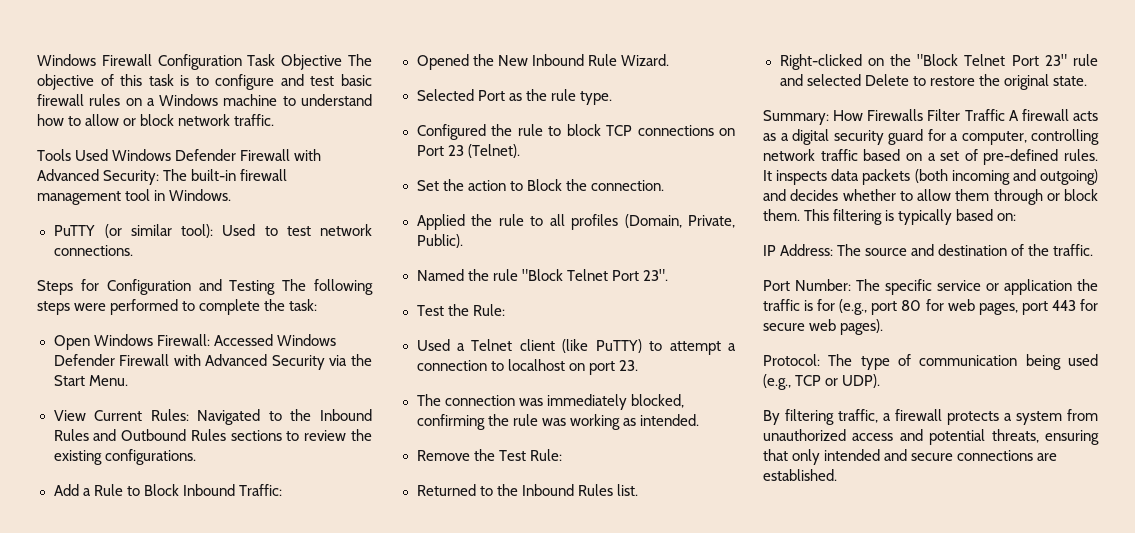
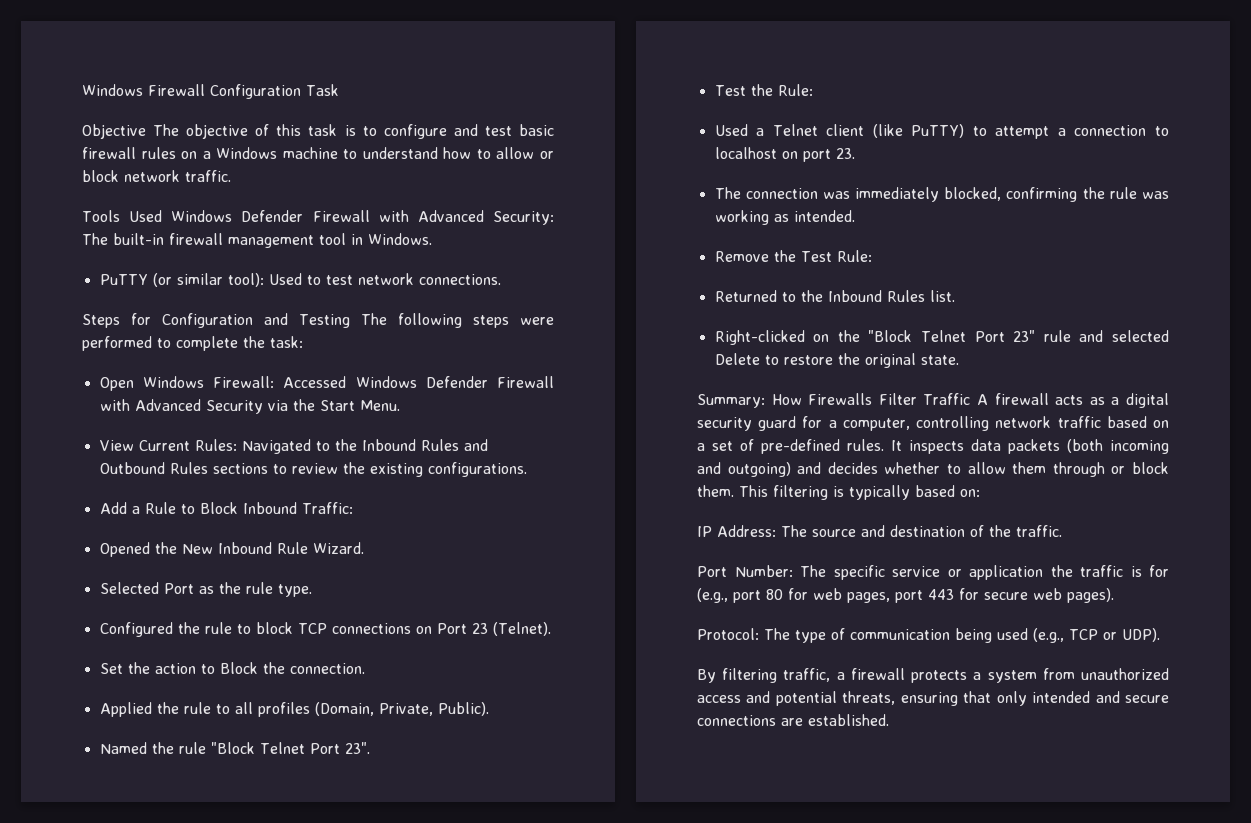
- Windows Firewall Configuration Task Objective The objective of this task is to configure and test basic firewall rules on a Windows machine to understand how to allow or block network traffic.
+ Windows Firewall Configuration Task
+ Objective The objective of this task is to configure and test basic firewall rules on a Windows machine to understand how to allow or block network traffic.

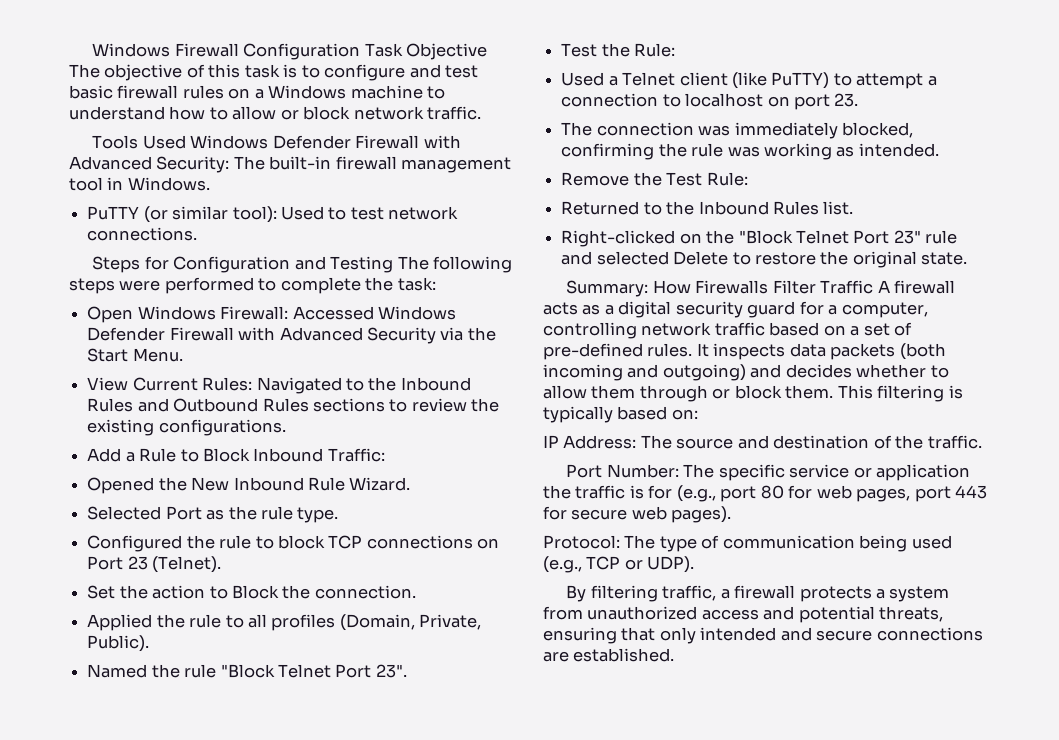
- Windows Firewall Configuration Task
- Objective The objective of this task is to configure and test basic firewall rules on a Windows machine to understand how to allow or block network traffic.
+ Windows Firewall Configuration Task Objective The objective of this task is to configure and test basic firewall rules on a Windows machine to understand how to allow or block network traffic.

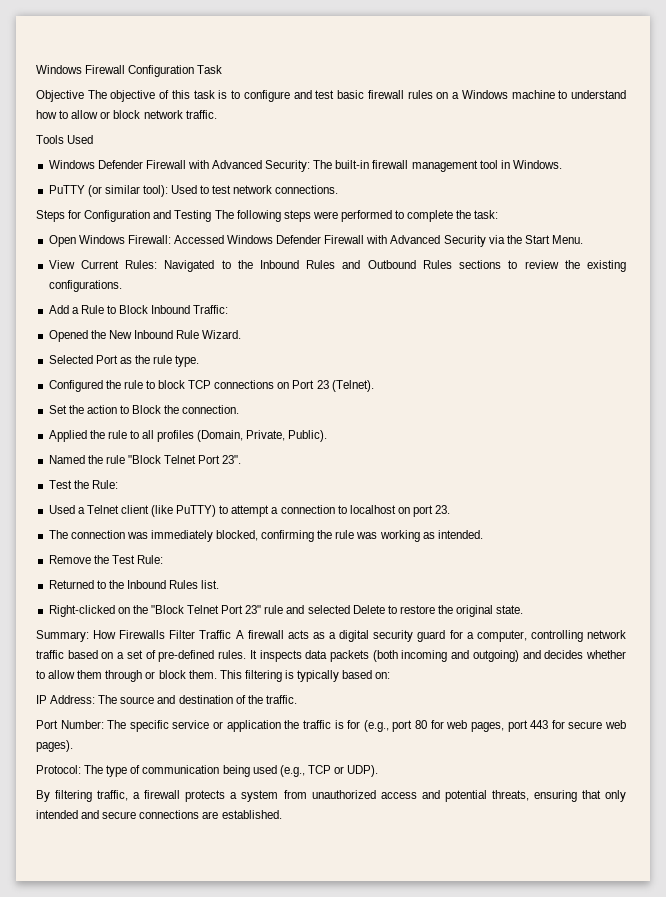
- Windows Firewall Configuration Task Objective The objective of this task is to configure and test basic firewall rules on a Windows machine to understand how to allow or block network traffic.
+ Windows Firewall Configuration Task
+ Objective The objective of this task is to configure and test basic firewall rules on a Windows machine to understand how to allow or block network traffic.
- Tools Used Windows Defender Firewall with Advanced Security: The built-in firewall management tool in Windows.
+ Tools Used
+ Windows Defender Firewall with Advanced Security: The built-in firewall management tool in Windows.

